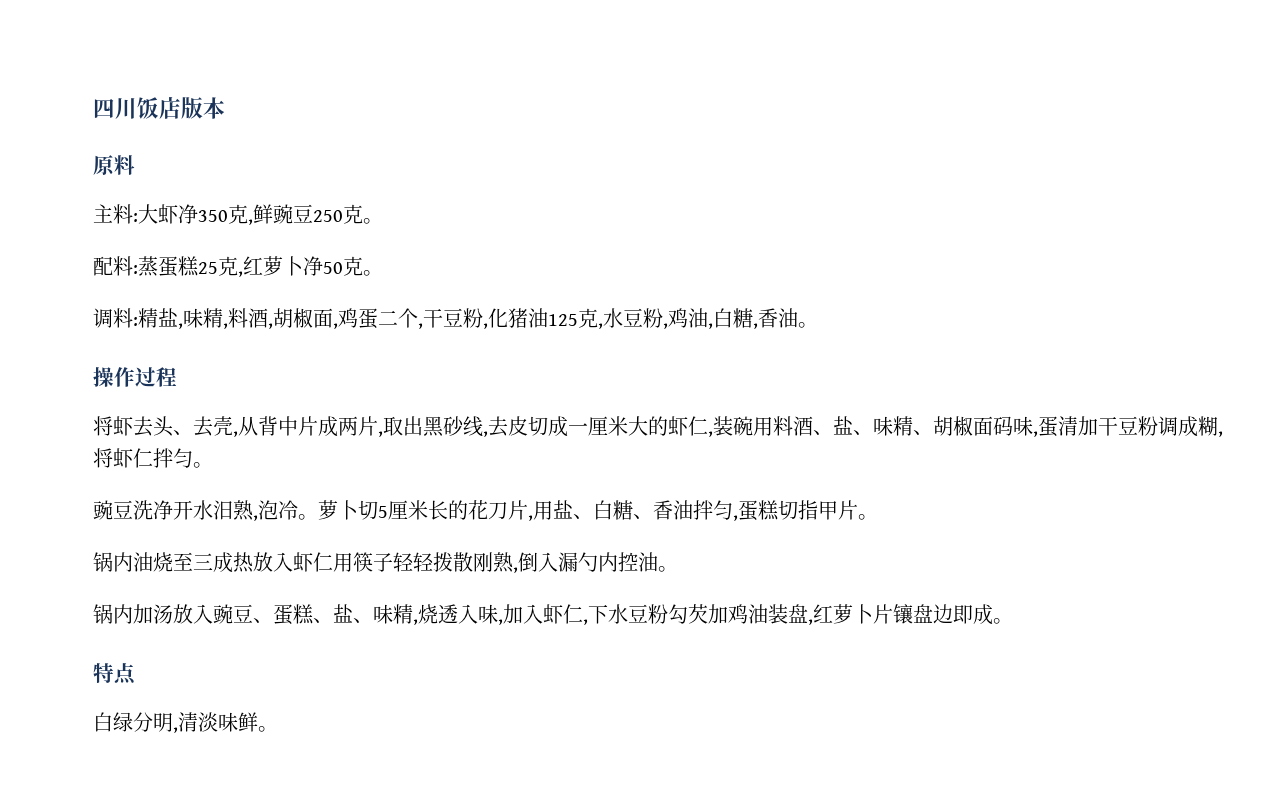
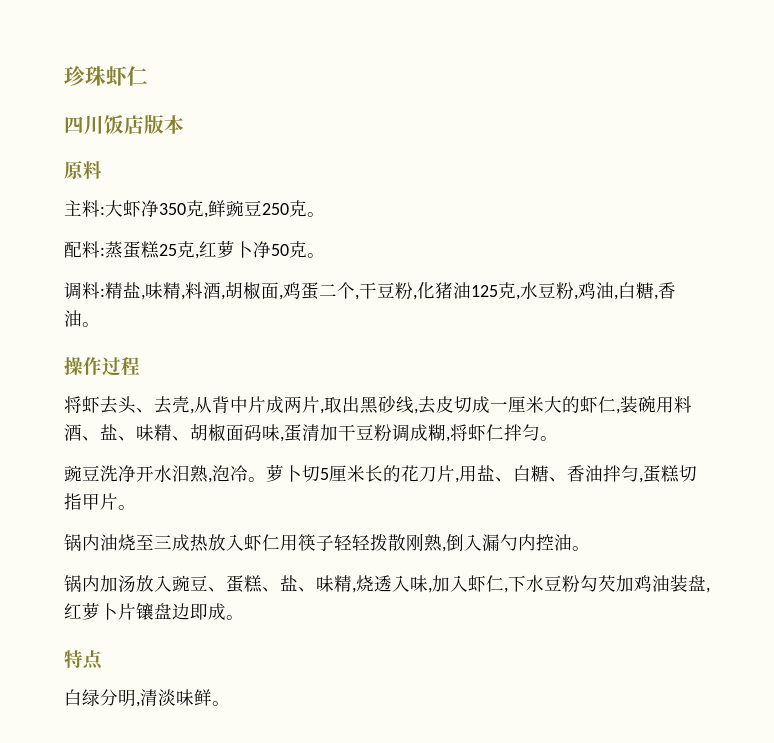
+ 珍珠虾仁

